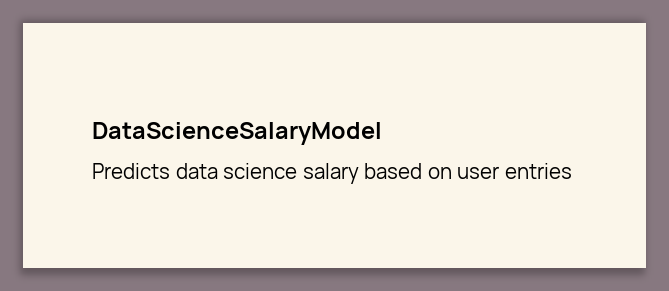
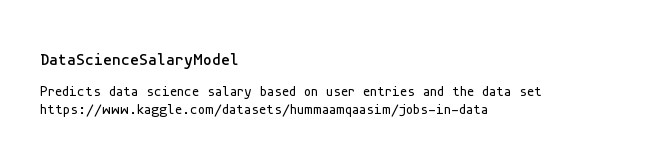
- Predicts data science salary based on user entries
+ Predicts data science salary based on user entries and the data set https://www.kaggle.com/datasets/hummaamqaasim/jobs-in-data

